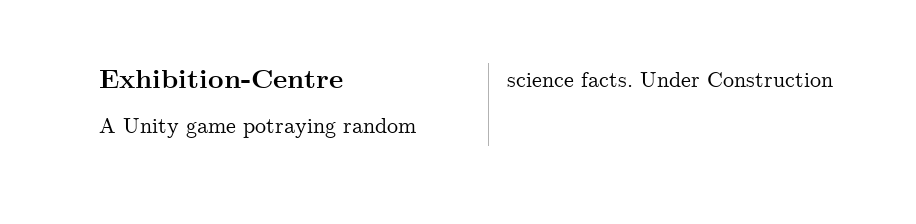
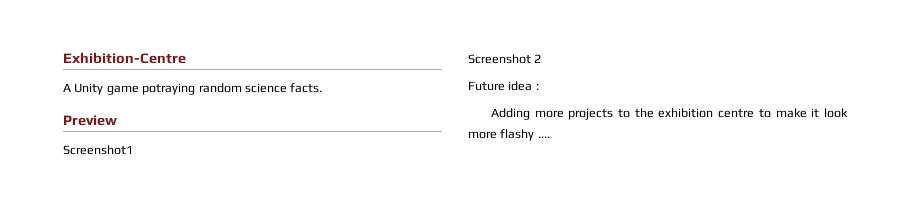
- A Unity game potraying random science facts. Under Construction
+ A Unity game potraying random science facts.
+ Preview
+ Screenshot1
+ Screenshot 2
+ Future idea :
+ Adding more projects to the exhibition centre to make it look more flashy ....

